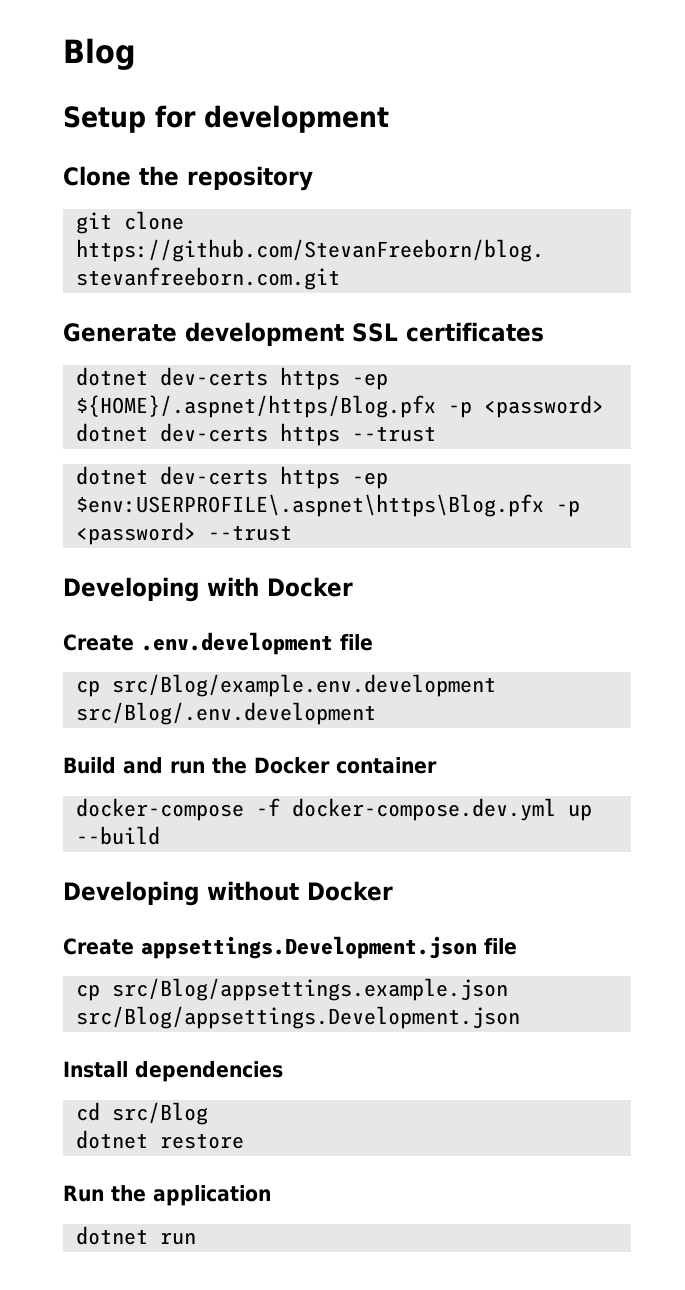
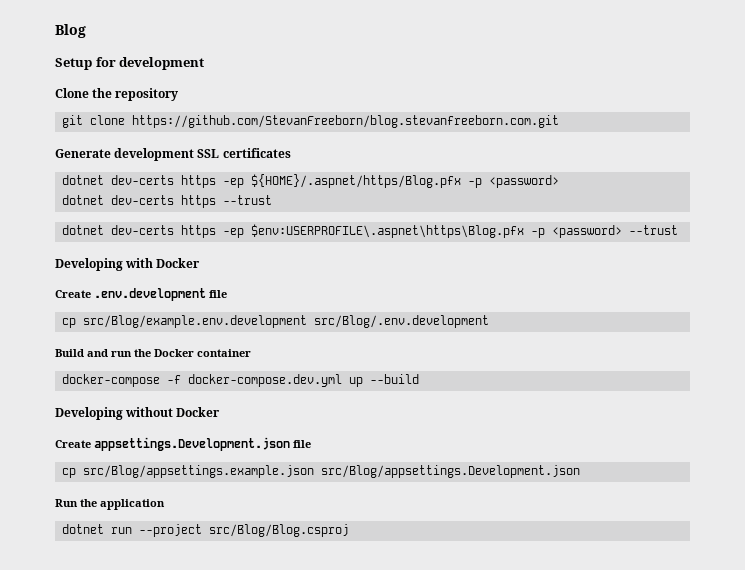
- Install dependencies
- cd src/Blog
- dotnet restore
- dotnet run
+ dotnet run --project src/Blog/Blog.csproj

